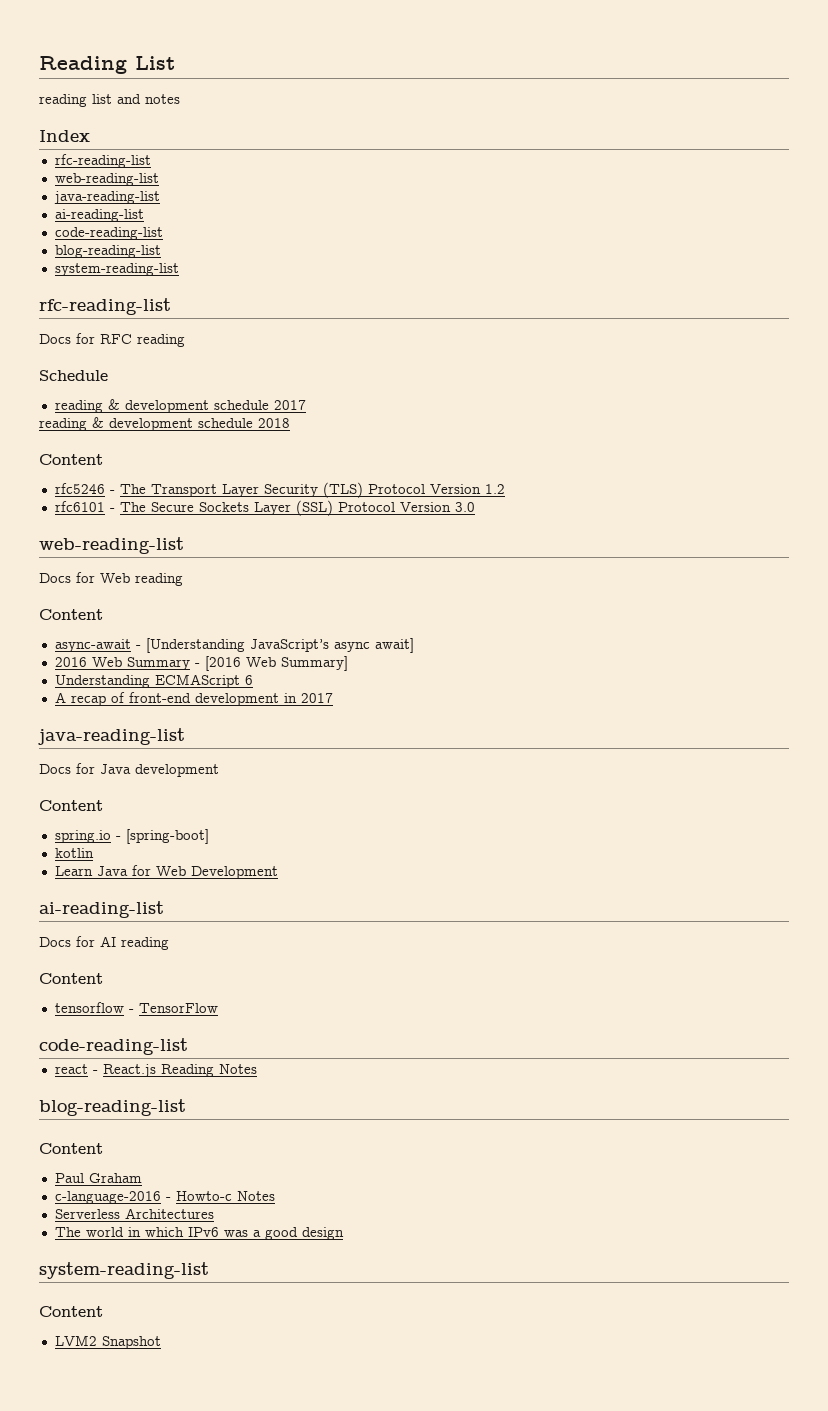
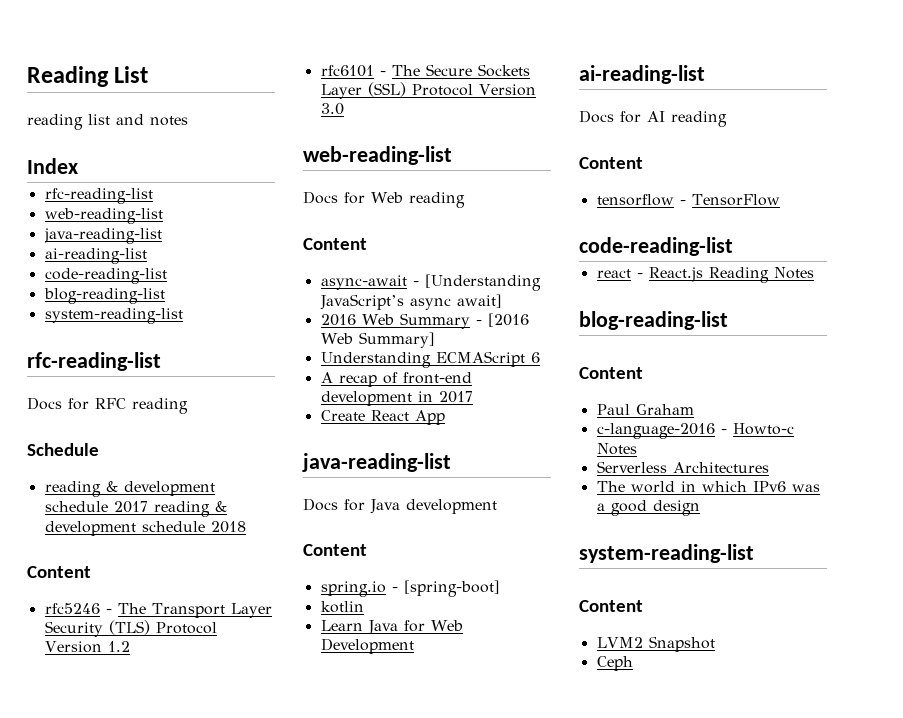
- reading & development schedule 2017
- reading & development schedule 2018
+ reading & development schedule 2017 reading & development schedule 2018
+ Create React App
+ Ceph

